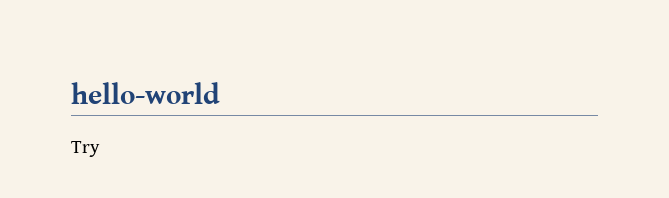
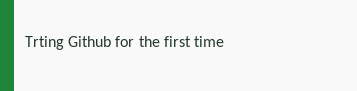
- hello-world
- Try
+ Trting Github for the first time

